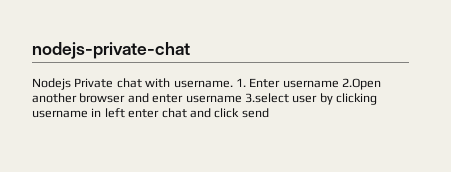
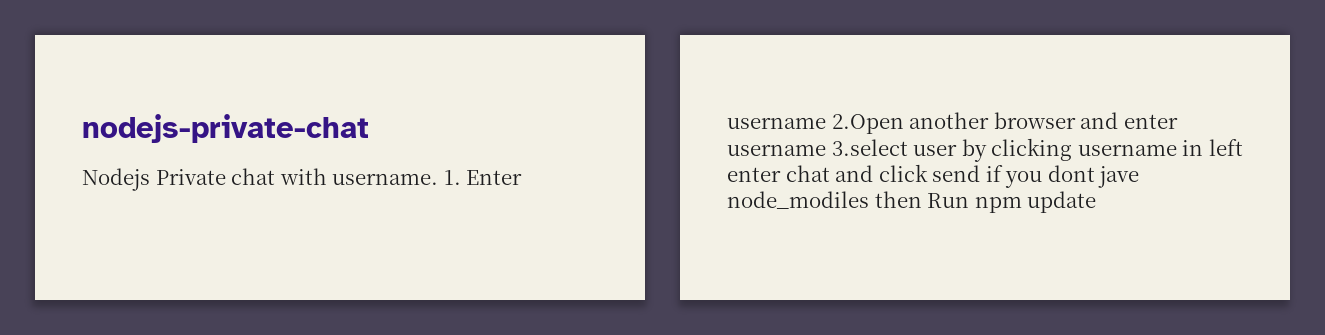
- 1. Enter username 2.Open another browser and enter username 3.select user by clicking username in left enter chat and click send
+ 1. Enter username 2.Open another browser and enter username 3.select user by clicking username in left enter chat and click send if you dont jave node_modiles then Run npm update

